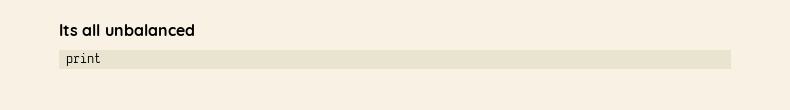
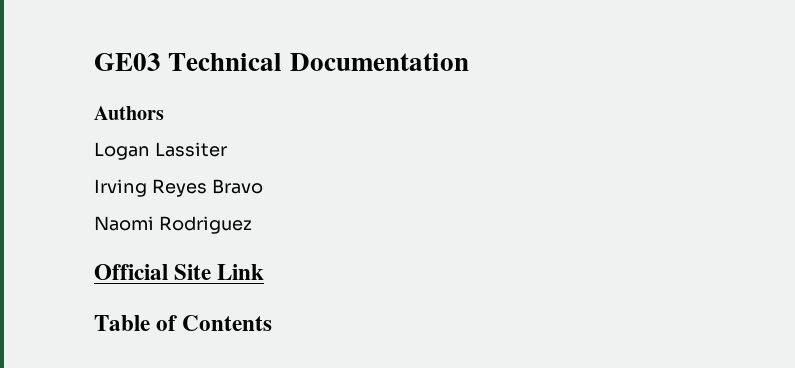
- Its all unbalanced
- print
+ GE03 Technical Documentation
+ Authors
+ Logan Lassiter
+ Irving Reyes Bravo
+ Naomi Rodriguez
+ Official Site Link
+ Table of Contents

